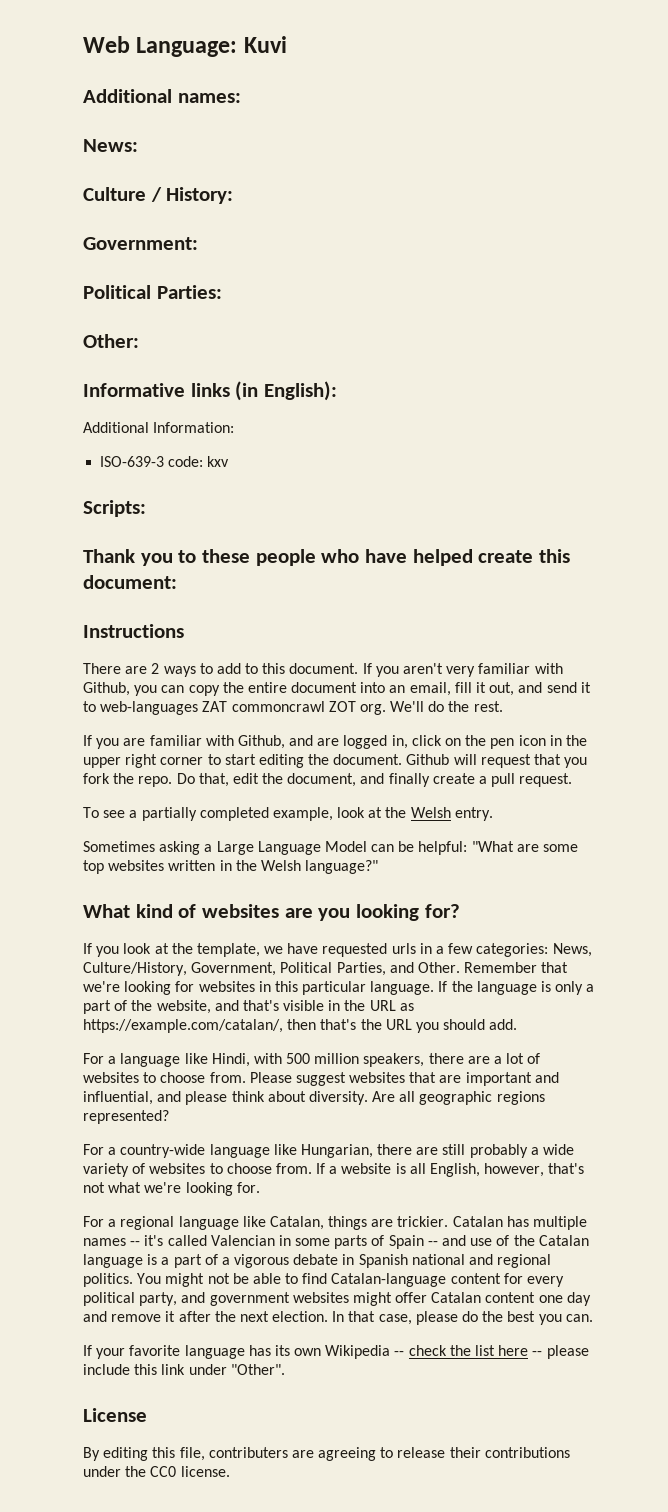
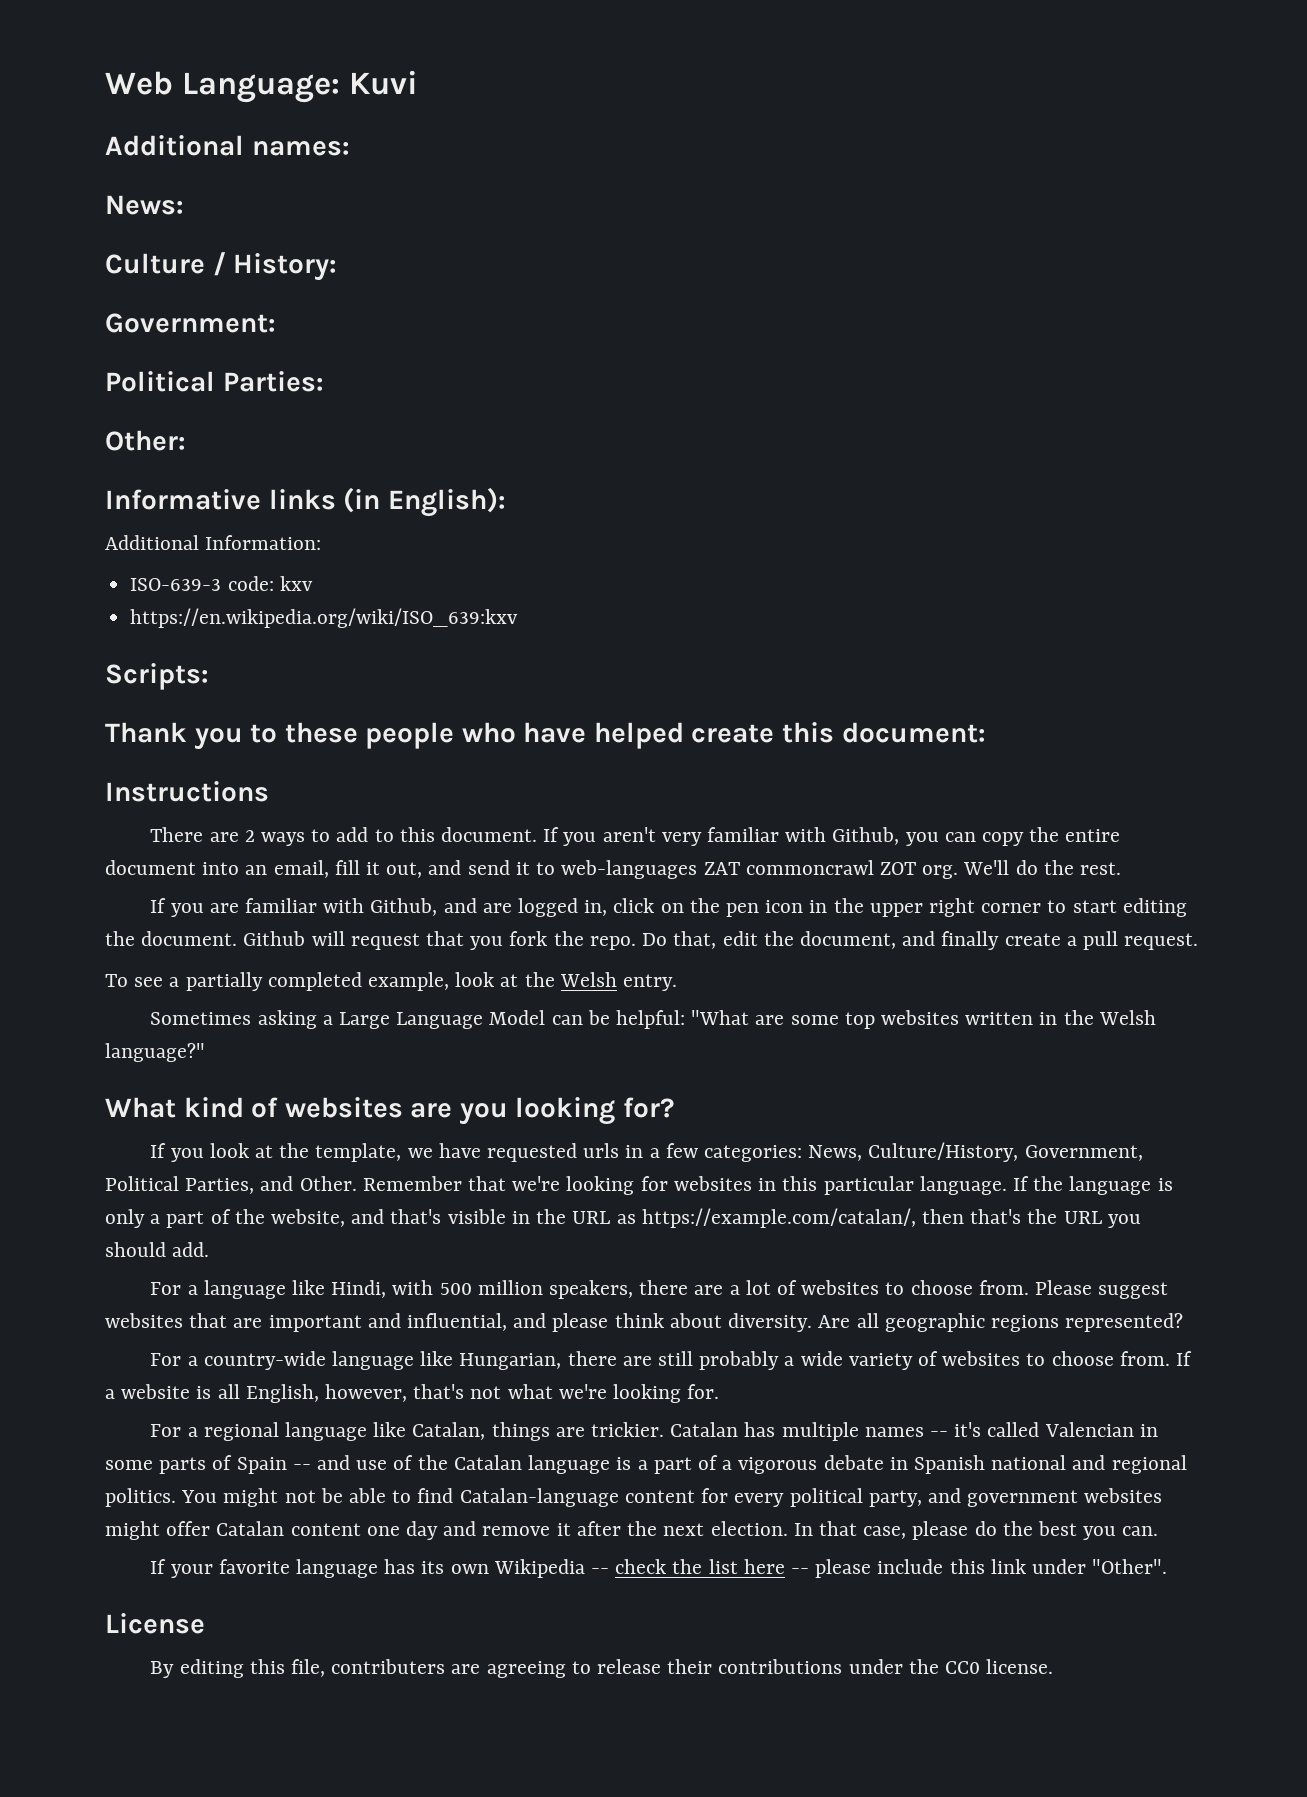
+ https://en.wikipedia.org/wiki/ISO_639:kxv

